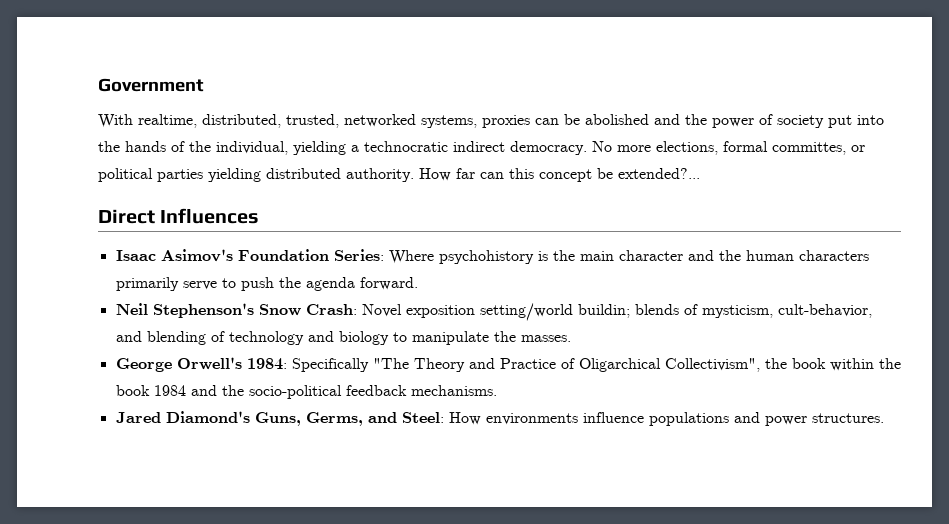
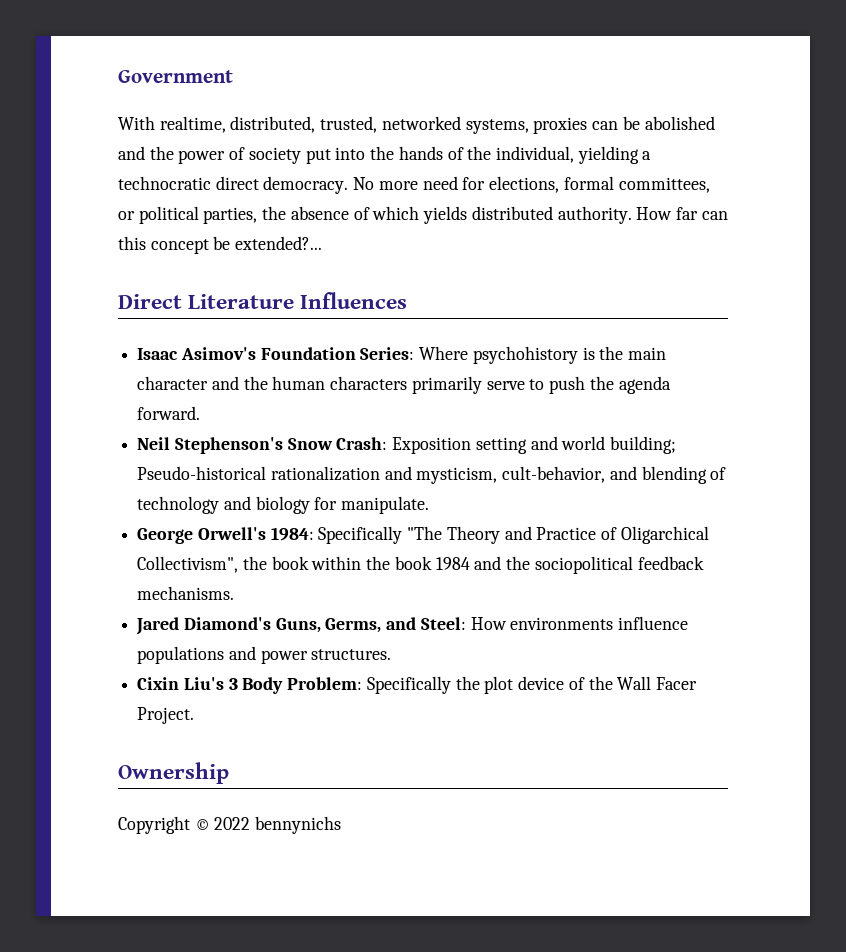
- With realtime, distributed, trusted, networked systems, proxies can be abolished and the power of society put into the hands of the individual, yielding a technocratic indirect democracy.
+ With realtime, distributed, trusted, networked systems, proxies can be abolished and the power of society put into the hands of the individual, yielding a technocratic direct democracy.
- No more elections, formal committes, or political parties yielding distributed authority.
+ No more need for elections, formal committees, or political parties, the absence of which yields distributed authority.
- Direct Influences
+ Direct Literature Influences
- Neil Stephenson's Snow Crash: Novel exposition setting/world buildin; blends of mysticism, cult-behavior, and blending of technology and biology to manipulate the masses.
+ Neil Stephenson's Snow Crash: Exposition setting and world building; Pseudo-historical rationalization and mysticism, cult-behavior, and blending of technology and biology for manipulate.
- George Orwell's 1984: Specifically "The Theory and Practice of Oligarchical Collectivism", the book within the book 1984 and the socio-political feedback mechanisms.
+ George Orwell's 1984: Specifically "The Theory and Practice of Oligarchical Collectivism", the book within the book 1984 and the sociopolitical feedback mechanisms.
+ Cixin Liu's 3 Body Problem: Specifically the plot device of the Wall Facer Project.
+ Ownership
+ Copyright © 2022 bennynichs

